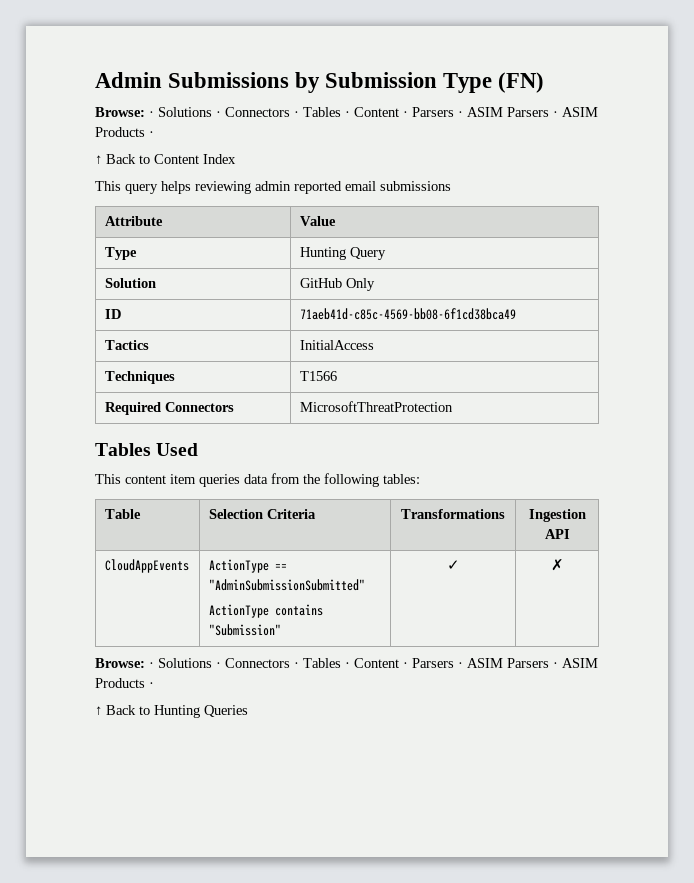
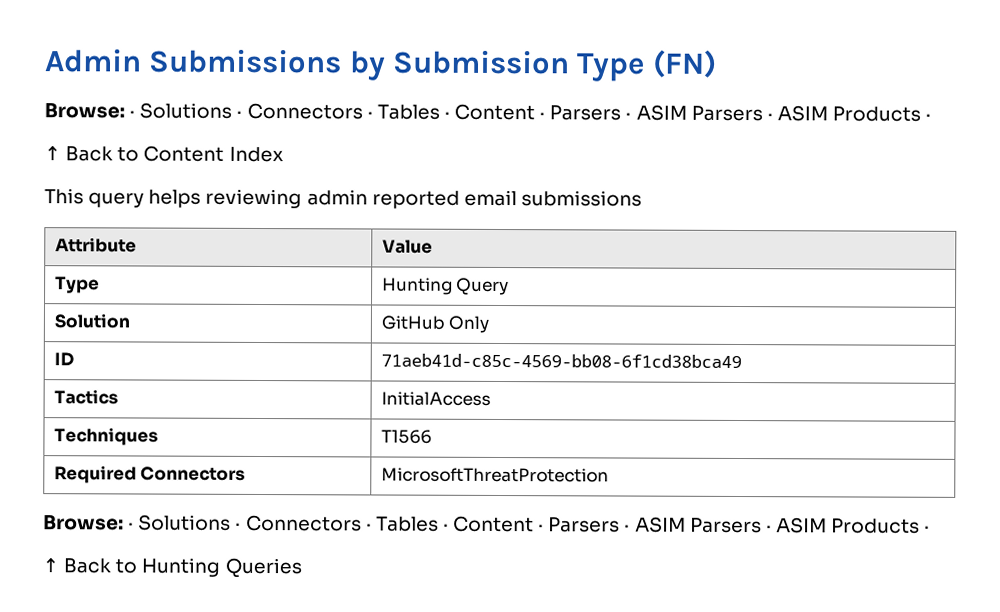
- Tables Used
- This content item queries data from the following tables:
- Table | Selection Criteria | Transformations | Ingestion API
- CloudAppEvents | ActionType == "AdminSubmissionSubmitted"
- ActionType contains "Submission" | ✓ | ✗

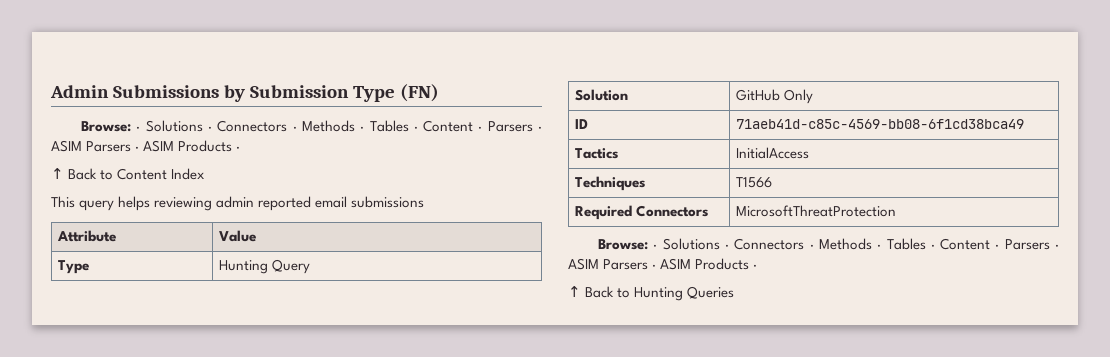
  Admin Submissions by Submission Type (FN)
- Browse: · Solutions · Connectors · Tables · Content · Parsers · ASIM Parsers · ASIM Products ·
+ Browse: · Solutions · Connectors · Methods · Tables · Content · Parsers · ASIM Parsers · ASIM Products ·
  Required Connectors | MicrosoftThreatProtection
- Browse: · Solutions · Connectors · Tables · Content · Parsers · ASIM Parsers · ASIM Products ·
+ Browse: · Solutions · Connectors · Methods · Tables · Content · Parsers · ASIM Parsers · ASIM Products ·

